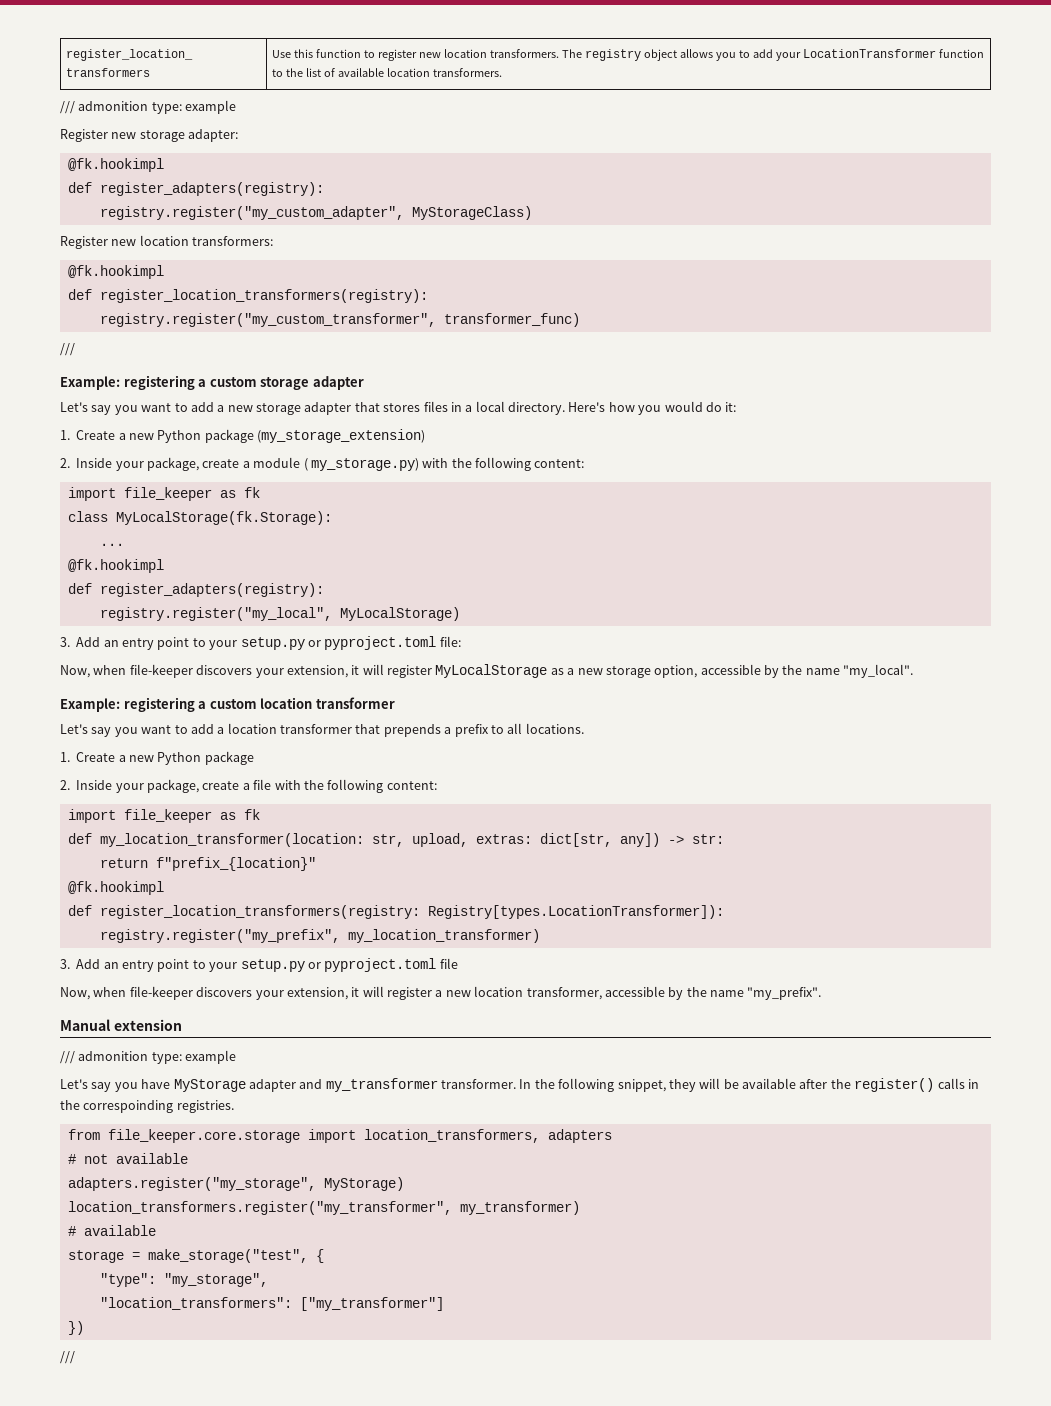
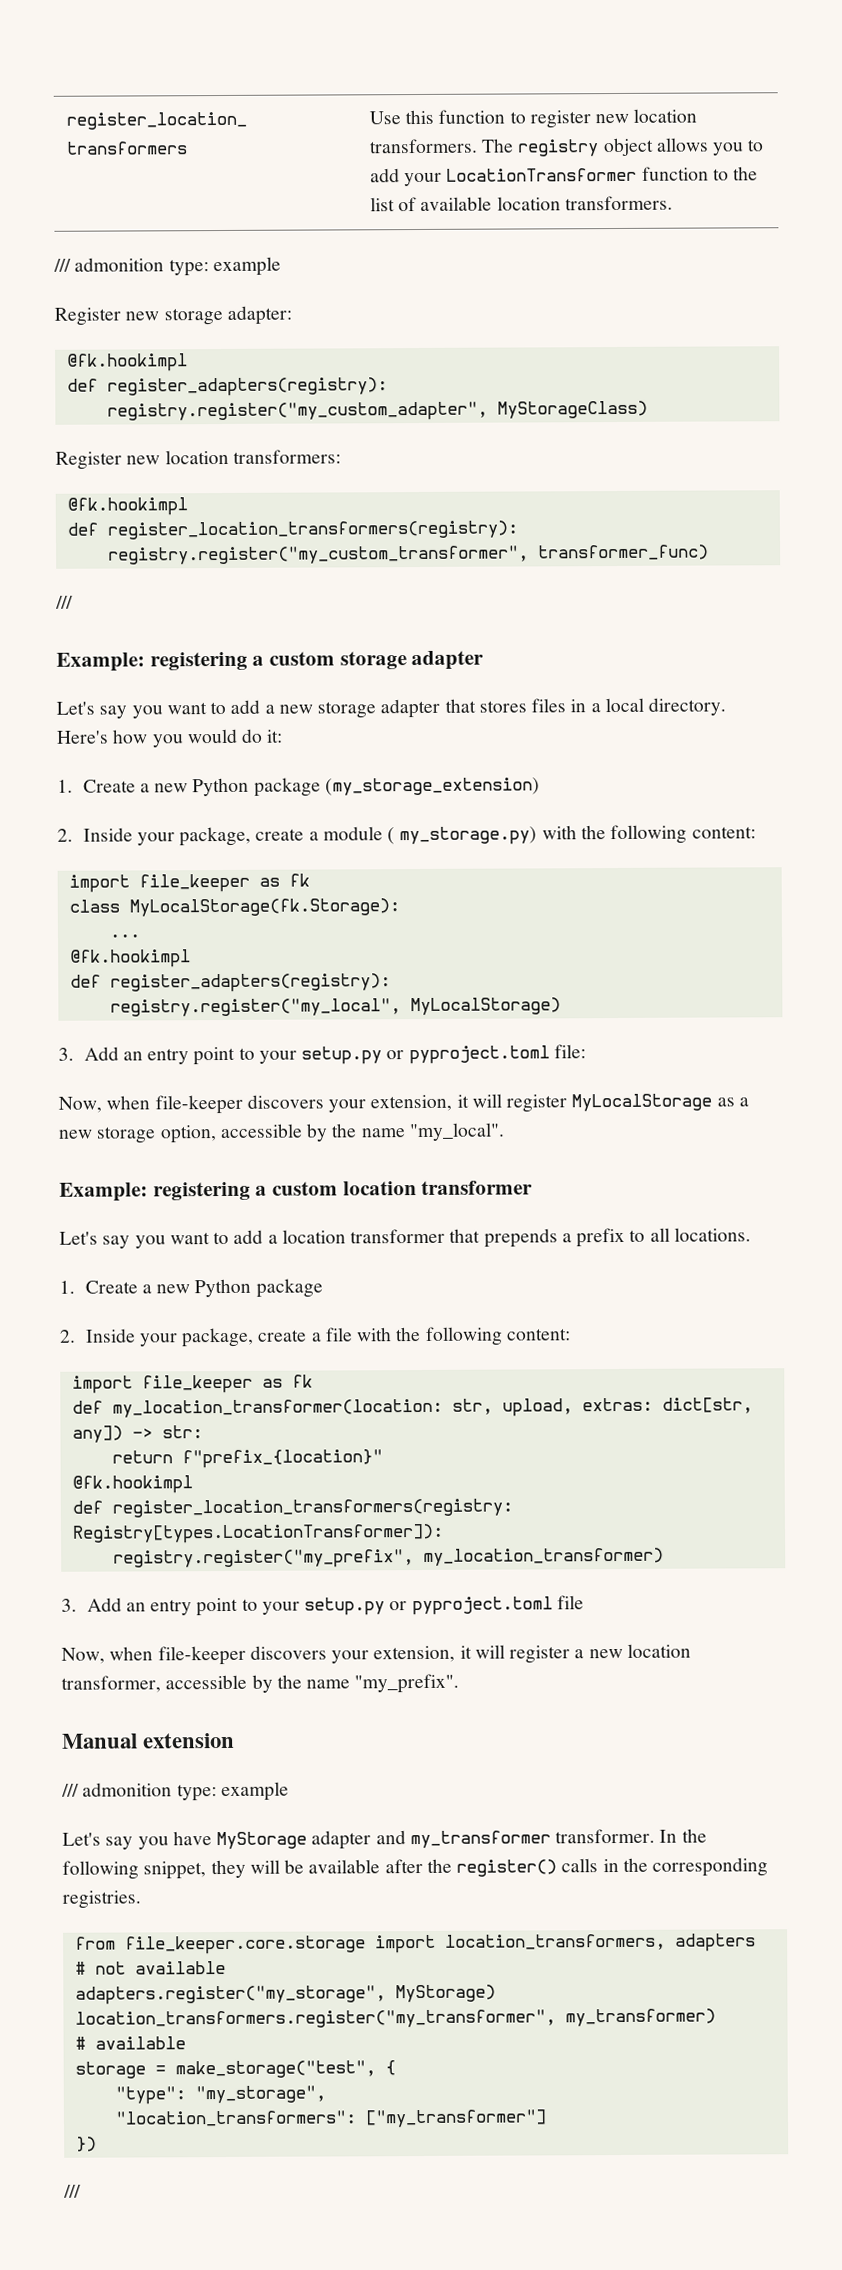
- In the following snippet, they will be available after the register() calls in the correspoinding registries.
+ In the following snippet, they will be available after the register() calls in the corresponding registries.

